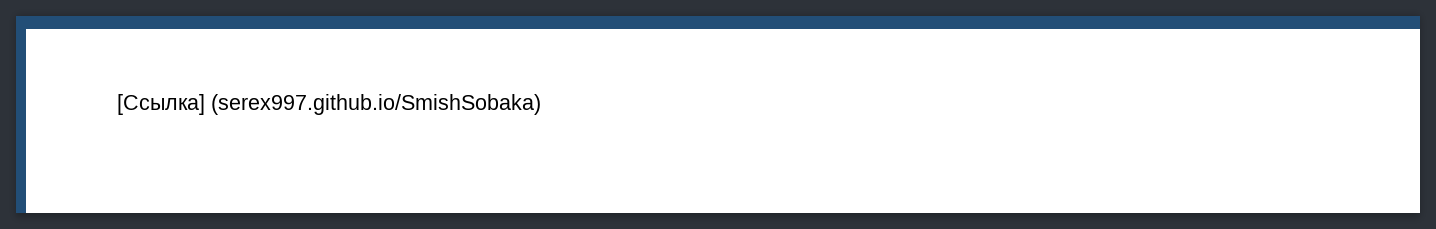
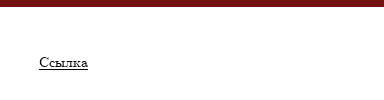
- [Ссылка] (serex997.github.io/SmishSobaka)
+ Ссылка

